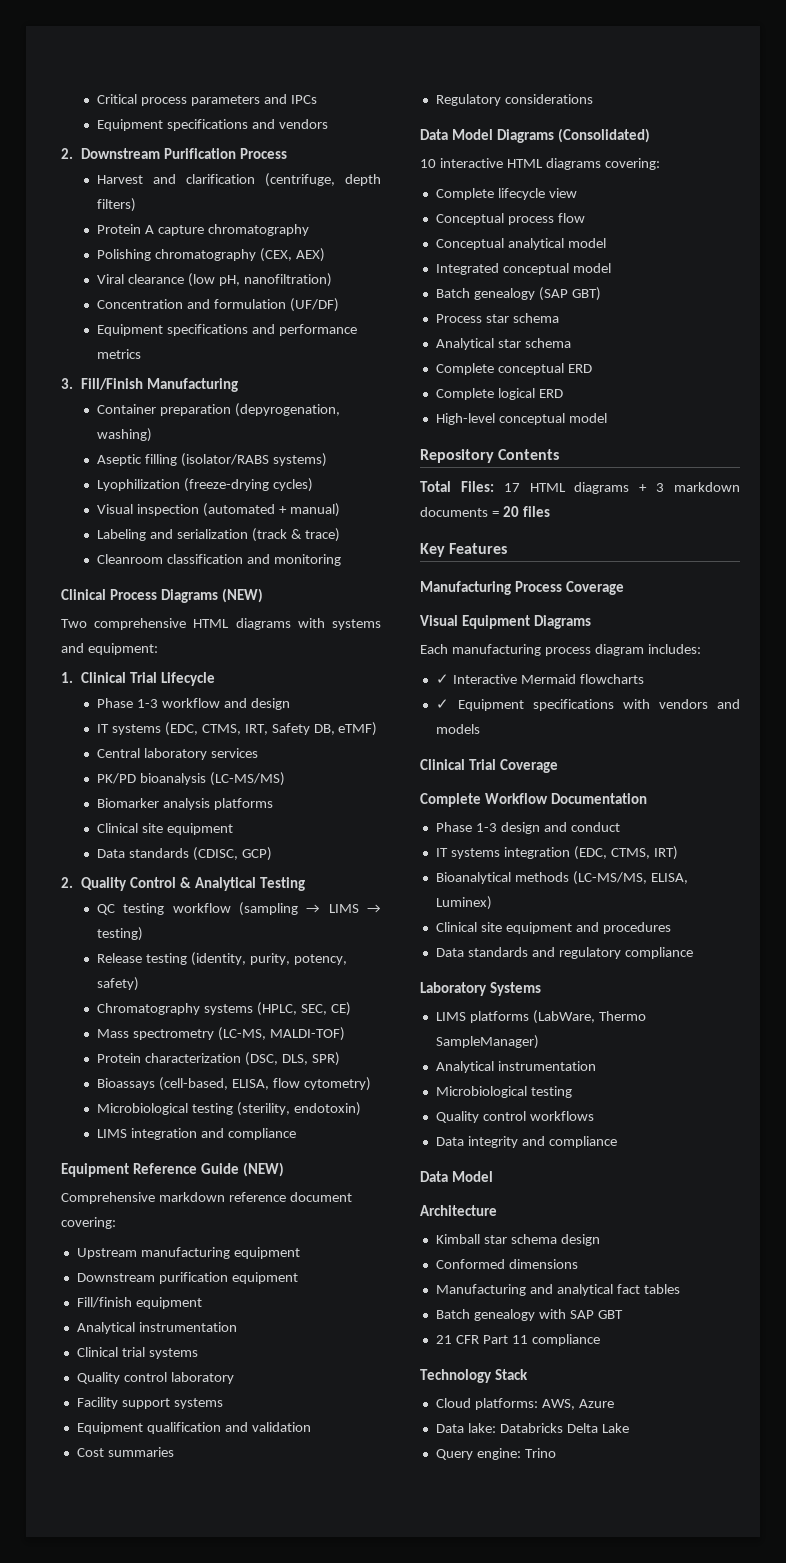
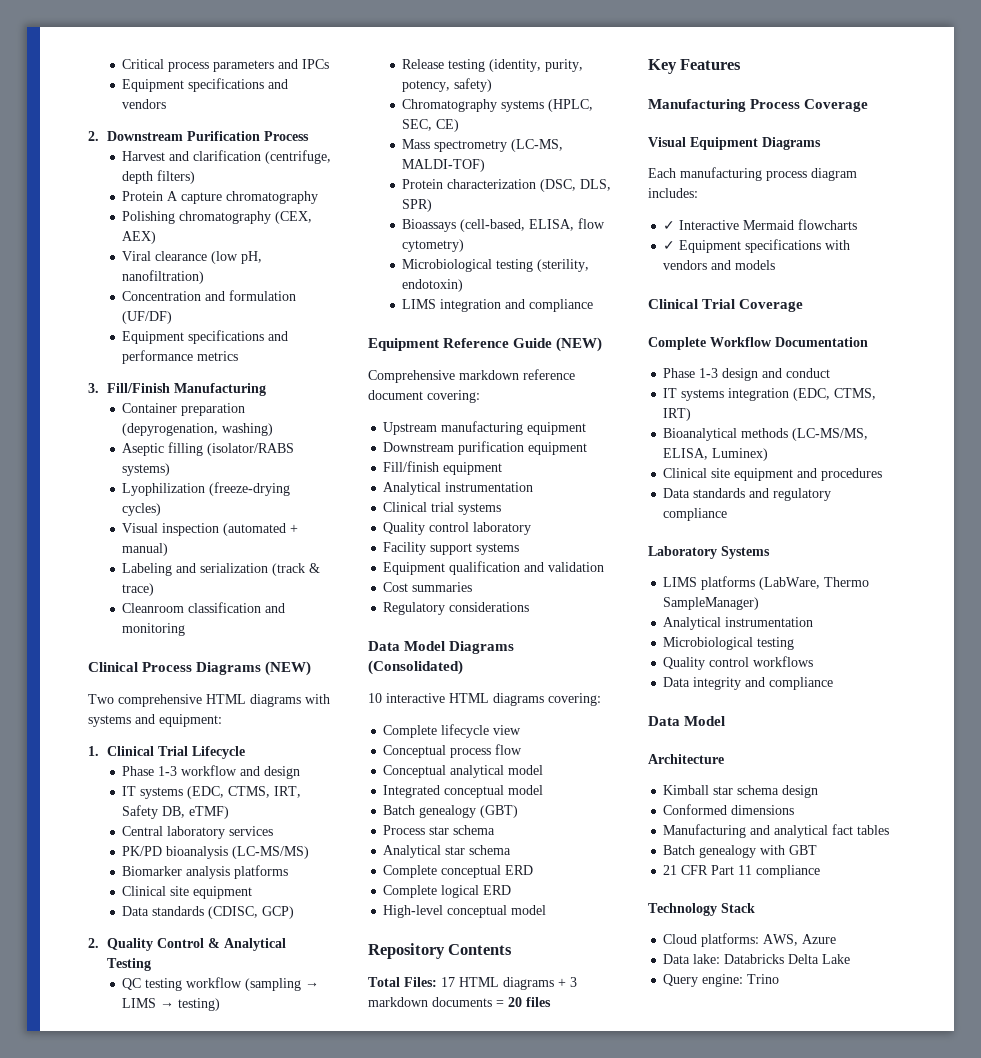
- Batch genealogy (SAP GBT)
+ Batch genealogy (GBT)
- Batch genealogy with SAP GBT
+ Batch genealogy with GBT

